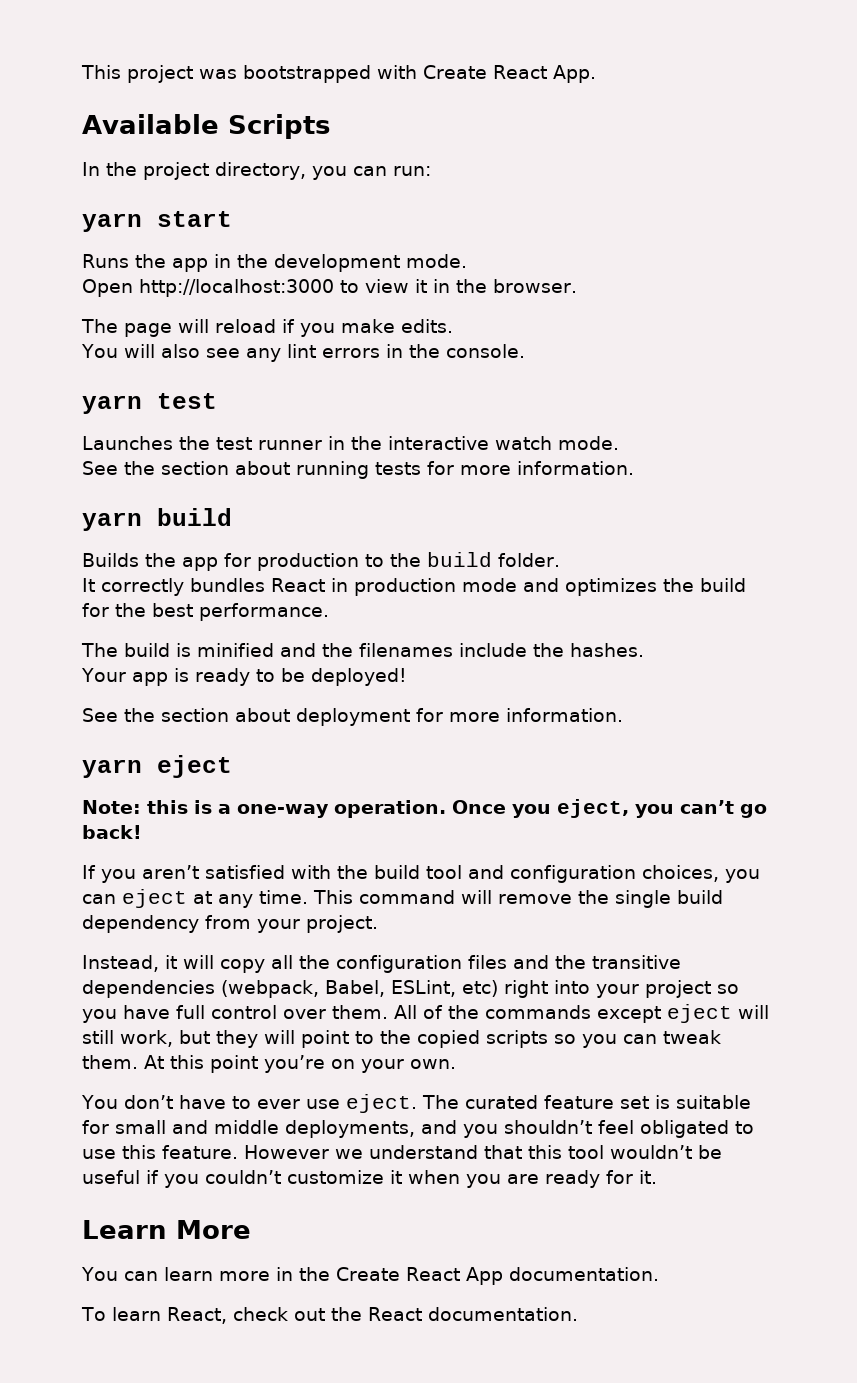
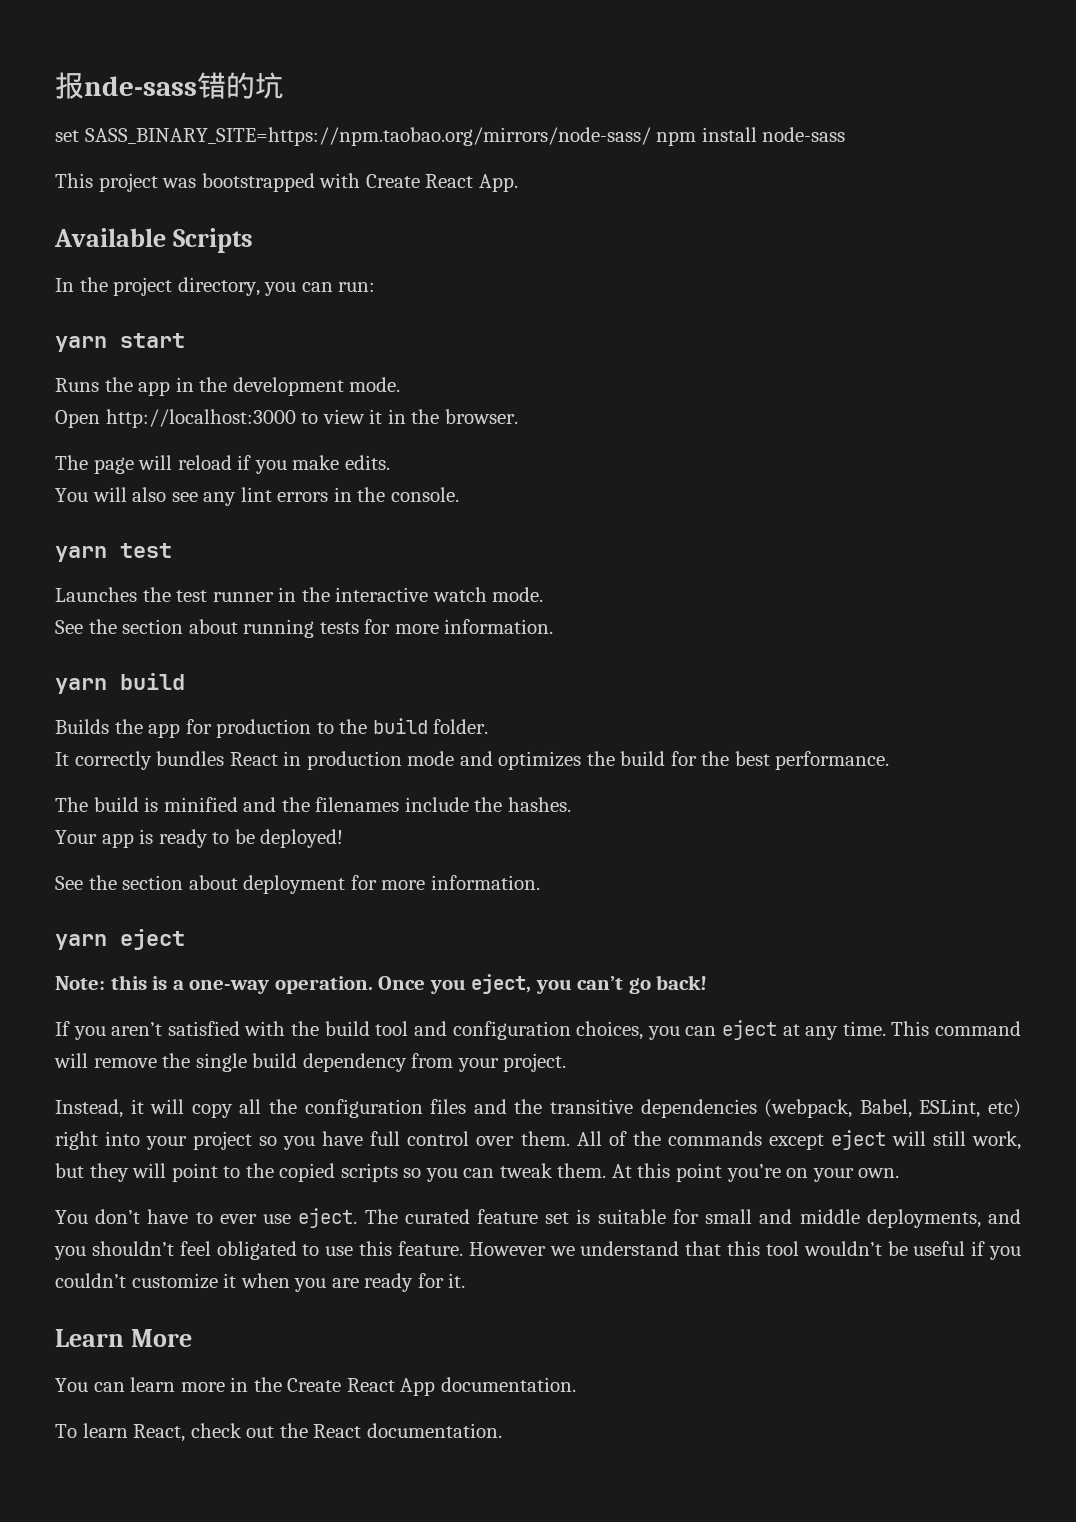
+ 报nde-sass错的坑
+ set SASS_BINARY_SITE=https://npm.taobao.org/mirrors/node-sass/ npm install node-sass

